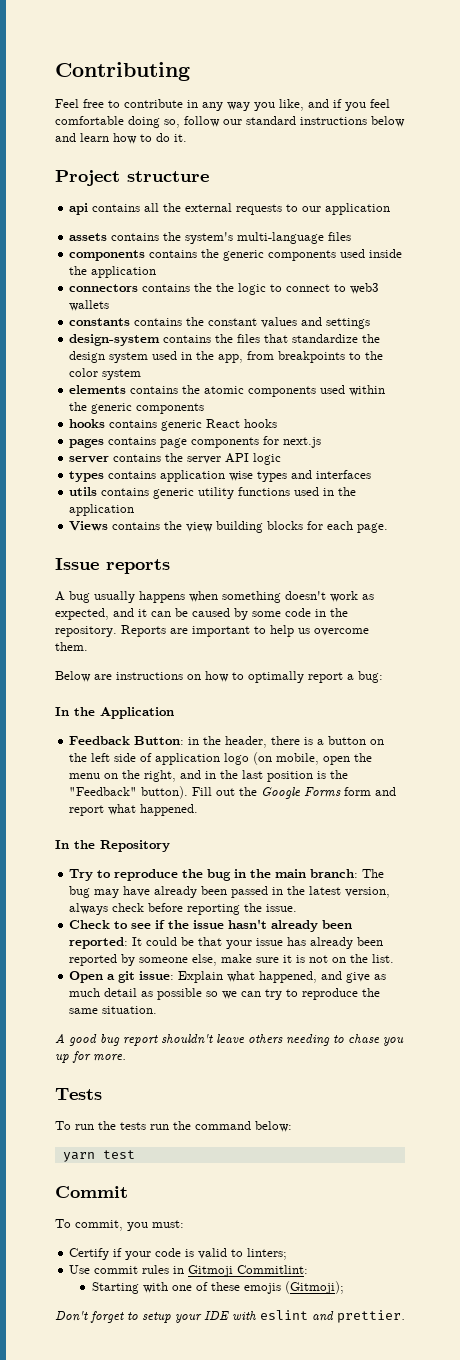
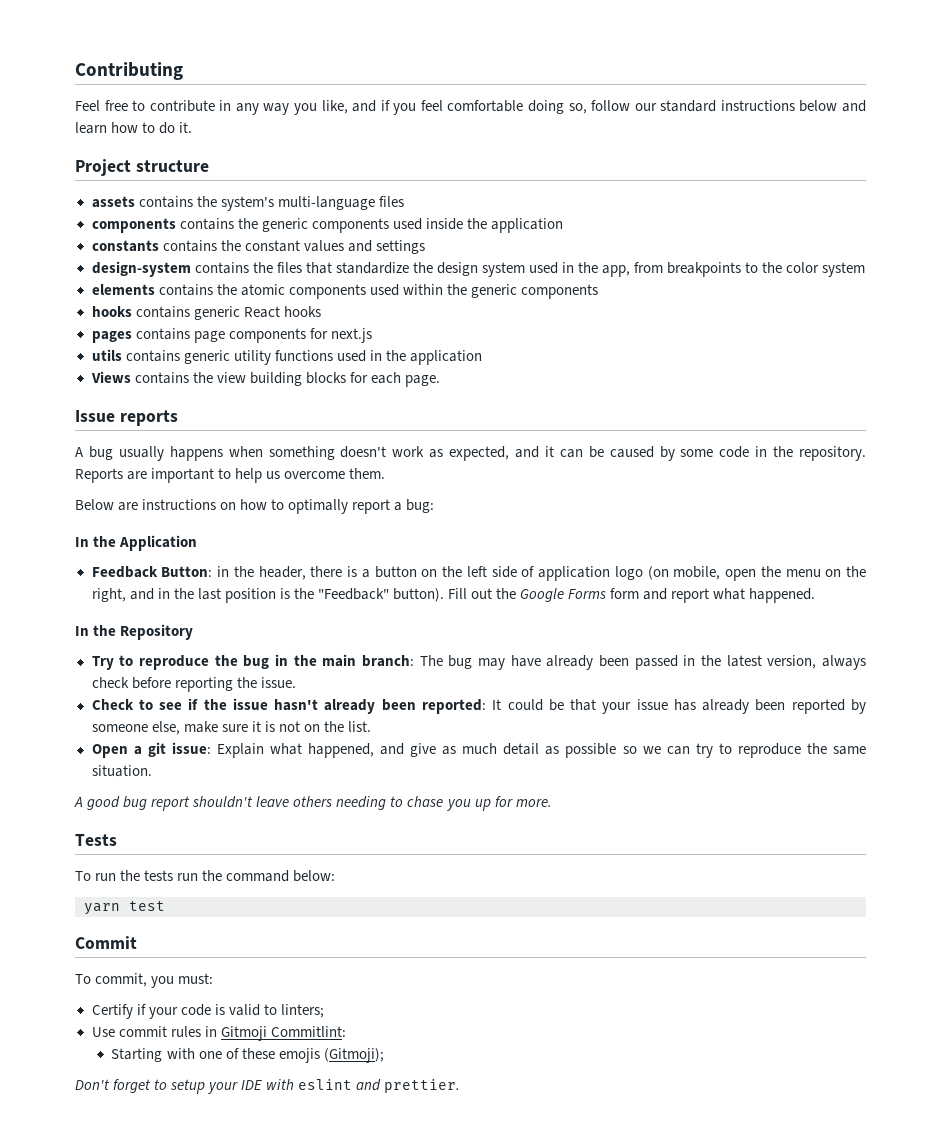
- api contains all the external requests to our application
- connectors contains the the logic to connect to web3 wallets
- server contains the server API logic
- types contains application wise types and interfaces

